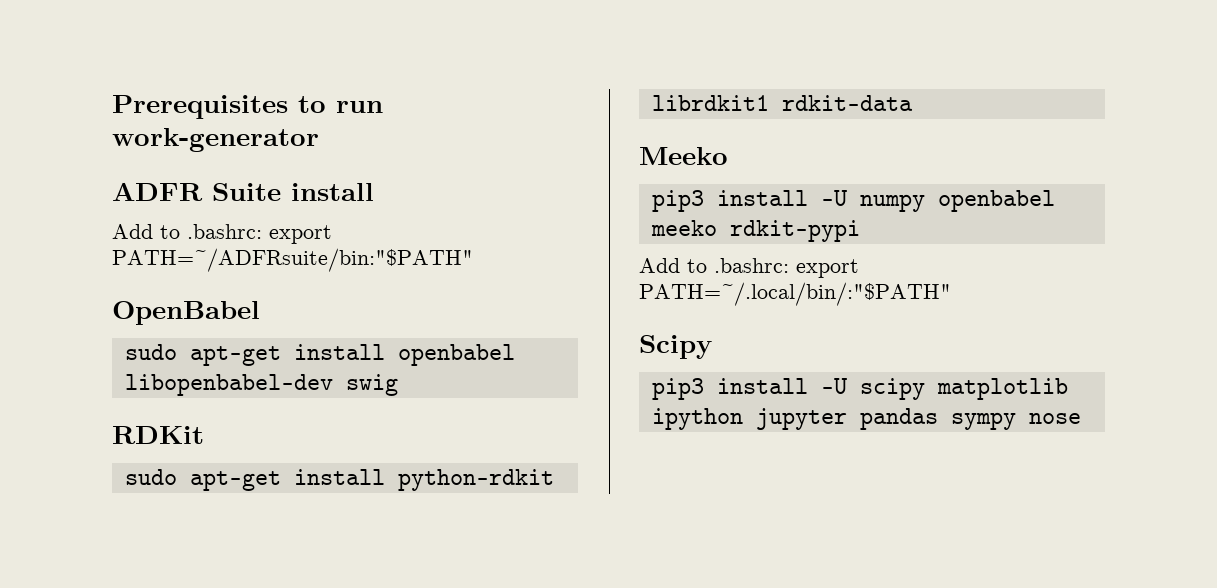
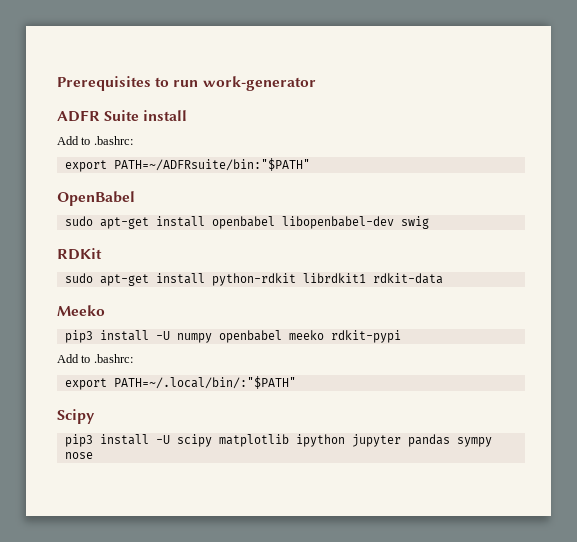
  ADFR Suite install
- Add to .bashrc: export PATH=~/ADFRsuite/bin:"$PATH"
+ Add to .bashrc:
+ export PATH=~/ADFRsuite/bin:"$PATH"
  pip3 install -U numpy openbabel meeko rdkit-pypi
- Add to .bashrc: export PATH=~/.local/bin/:"$PATH"
+ Add to .bashrc:
+ export PATH=~/.local/bin/:"$PATH"

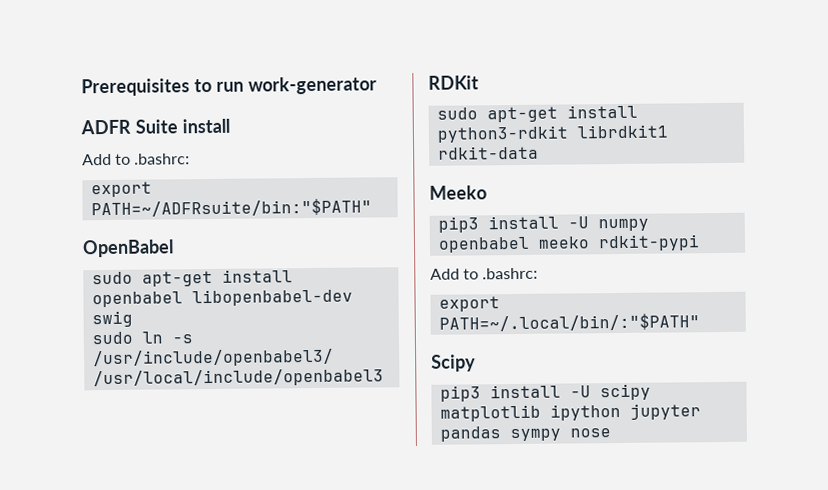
+ sudo ln -s /usr/include/openbabel3/ /usr/local/include/openbabel3
- sudo apt-get install python-rdkit librdkit1 rdkit-data
+ sudo apt-get install python3-rdkit librdkit1 rdkit-data

